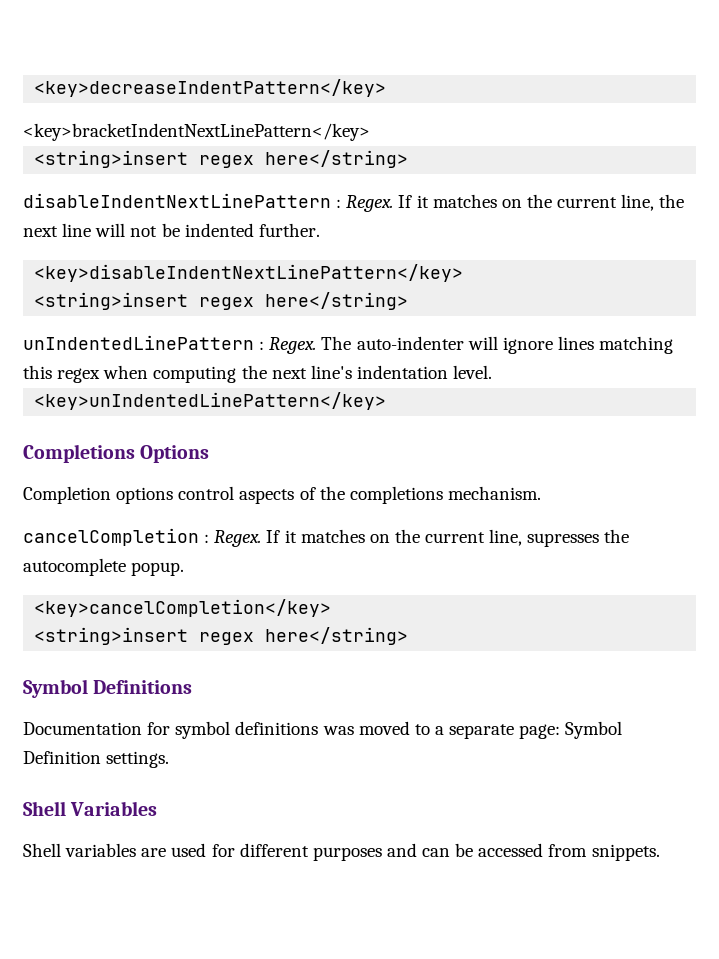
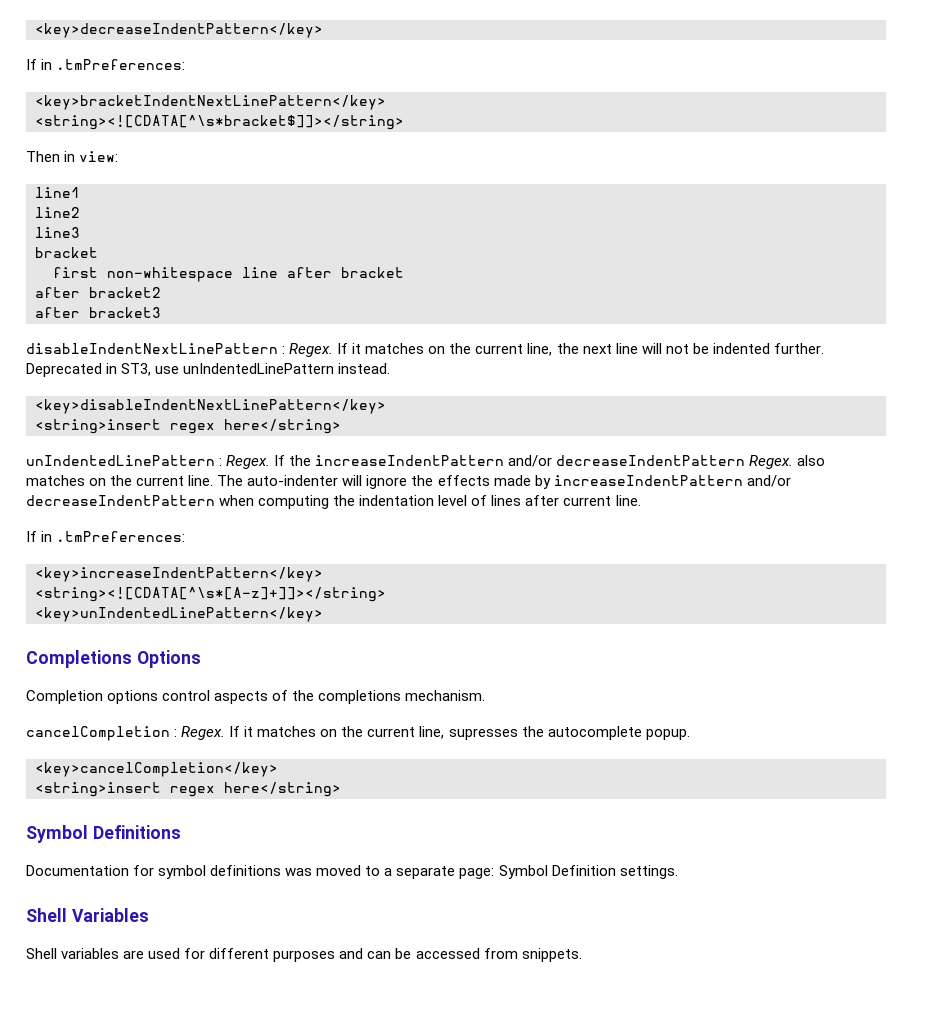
  <key>decreaseIndentPattern</key>
+ If in .tmPreferences:
  <key>bracketIndentNextLinePattern</key>
- <string>insert regex here</string>
+ <string><![CDATA[^\s*bracket$]]></string>
+ Then in view:
+ line1
+ line2
+ line3
+ bracket
+ first non-whitespace line after bracket
+ after bracket2
+ after bracket3
+ Deprecated in ST3, use unIndentedLinePattern instead.
- The auto-indenter will ignore lines matching this regex when computing the next line's indentation level.
+ If the increaseIndentPattern and/or decreaseIndentPattern Regex. also matches on the current line. The auto-indenter will ignore the effects made by increaseIndentPattern and/or decreaseIndentPattern when computing the indentation level of lines after current line.
+ If in .tmPreferences:
+ <key>increaseIndentPattern</key>
+ <string><![CDATA[^\s*[A-z]+]]></string>

